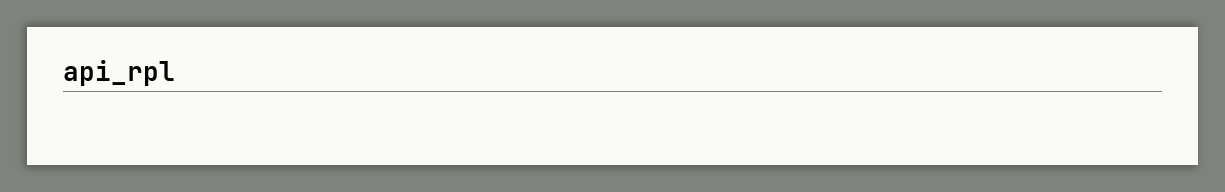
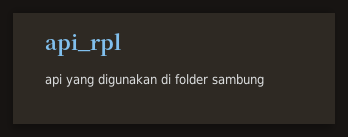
+ api yang digunakan di folder sambung

